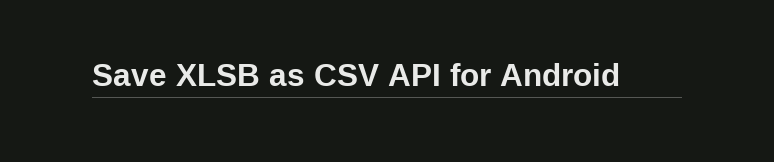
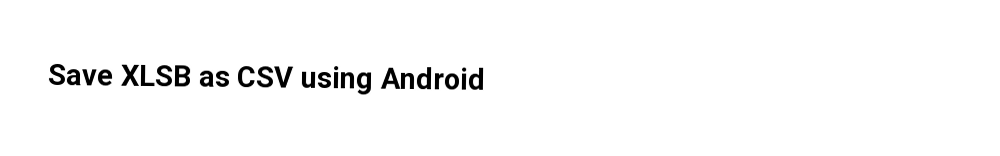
- Save XLSB as CSV API for Android
+ Save XLSB as CSV using Android

